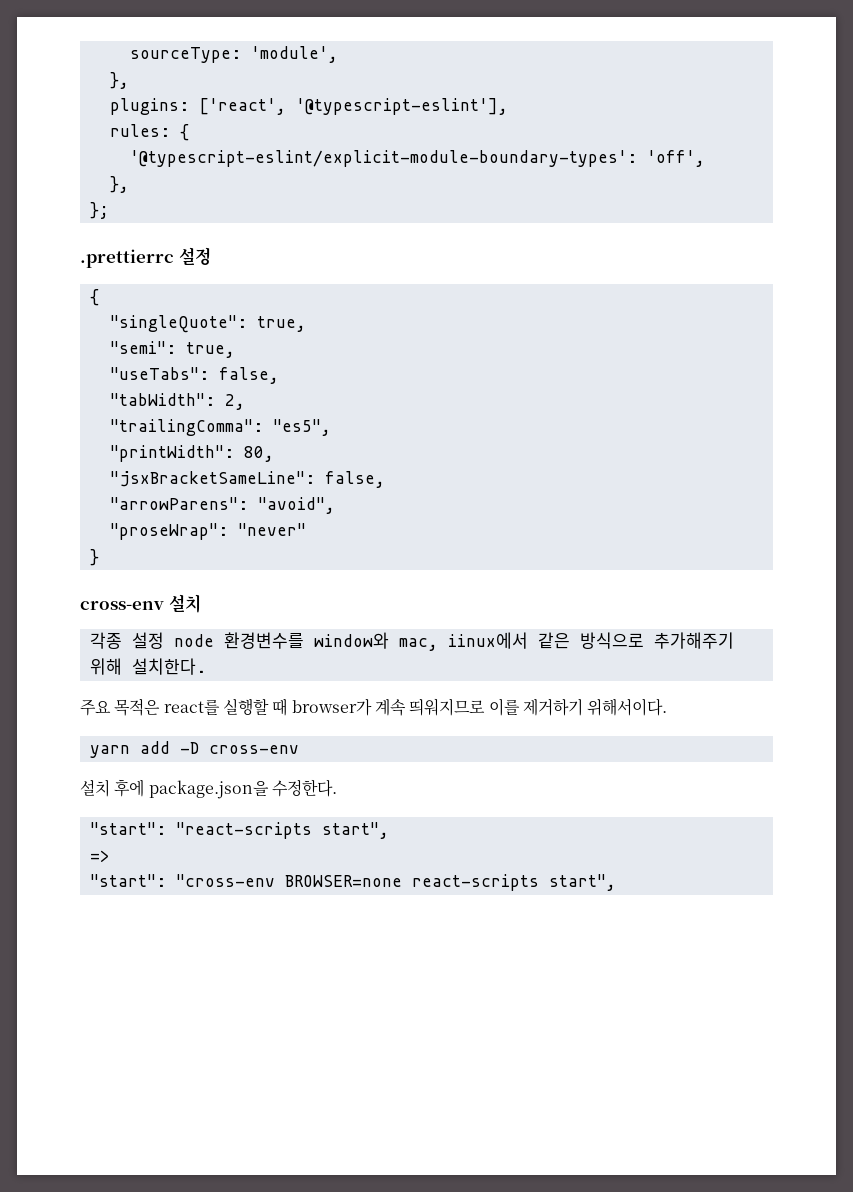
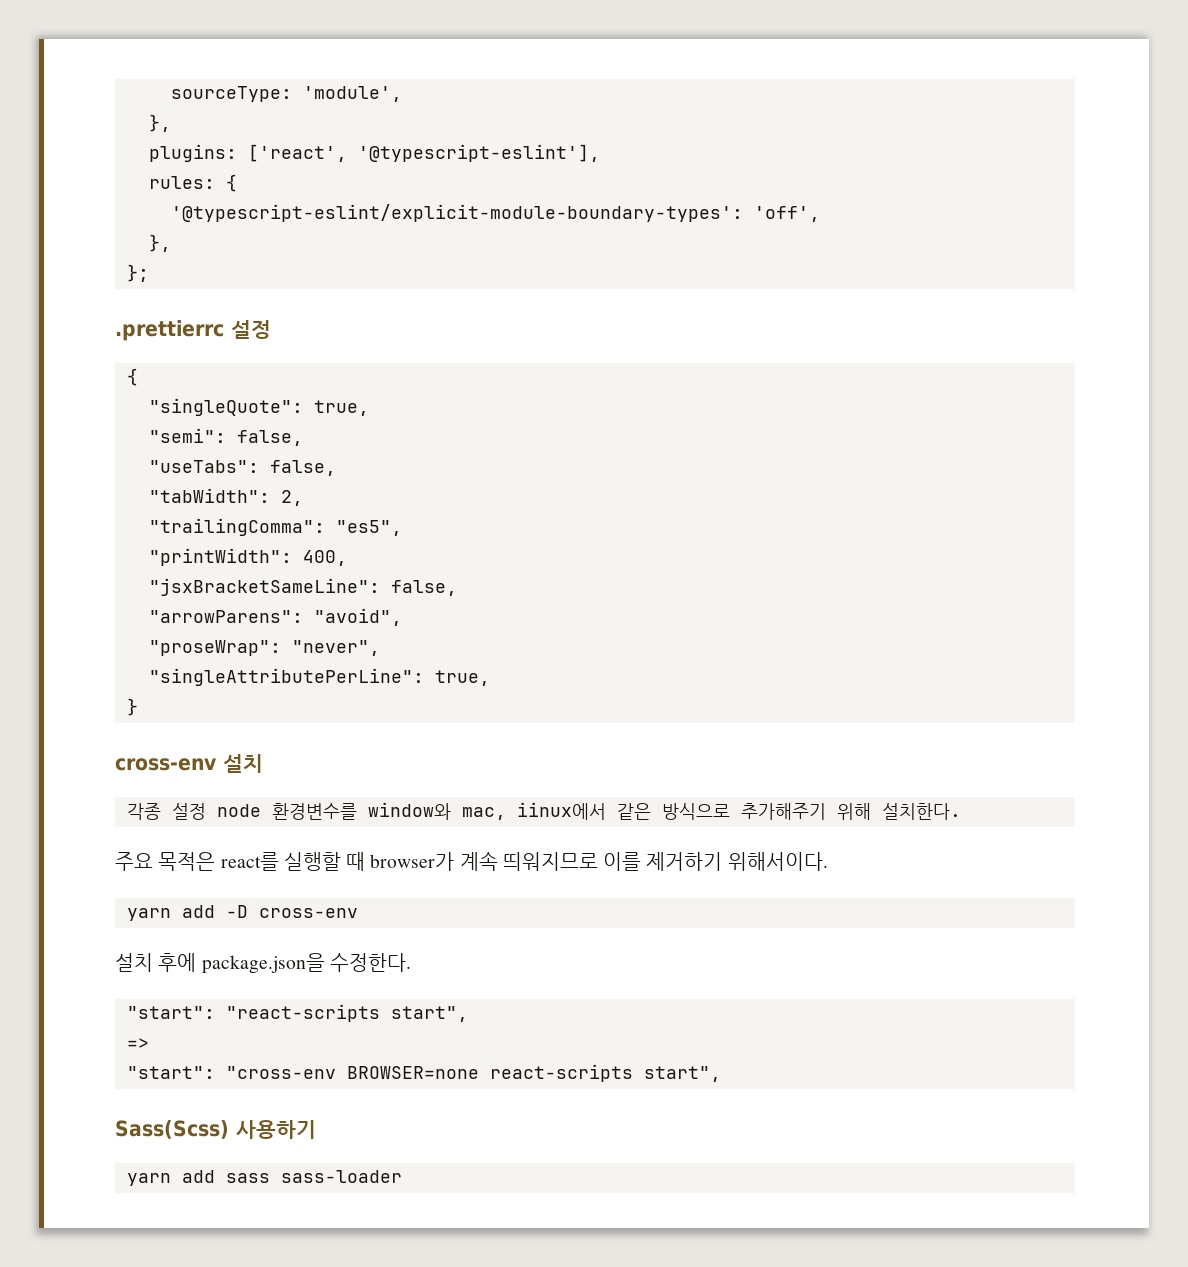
- "semi": true,
+ "semi": false,
- "printWidth": 80,
+ "printWidth": 400,
- "proseWrap": "never"
+ "proseWrap": "never",
+ "singleAttributePerLine": true,
+ Sass(Scss) 사용하기
+ yarn add sass sass-loader

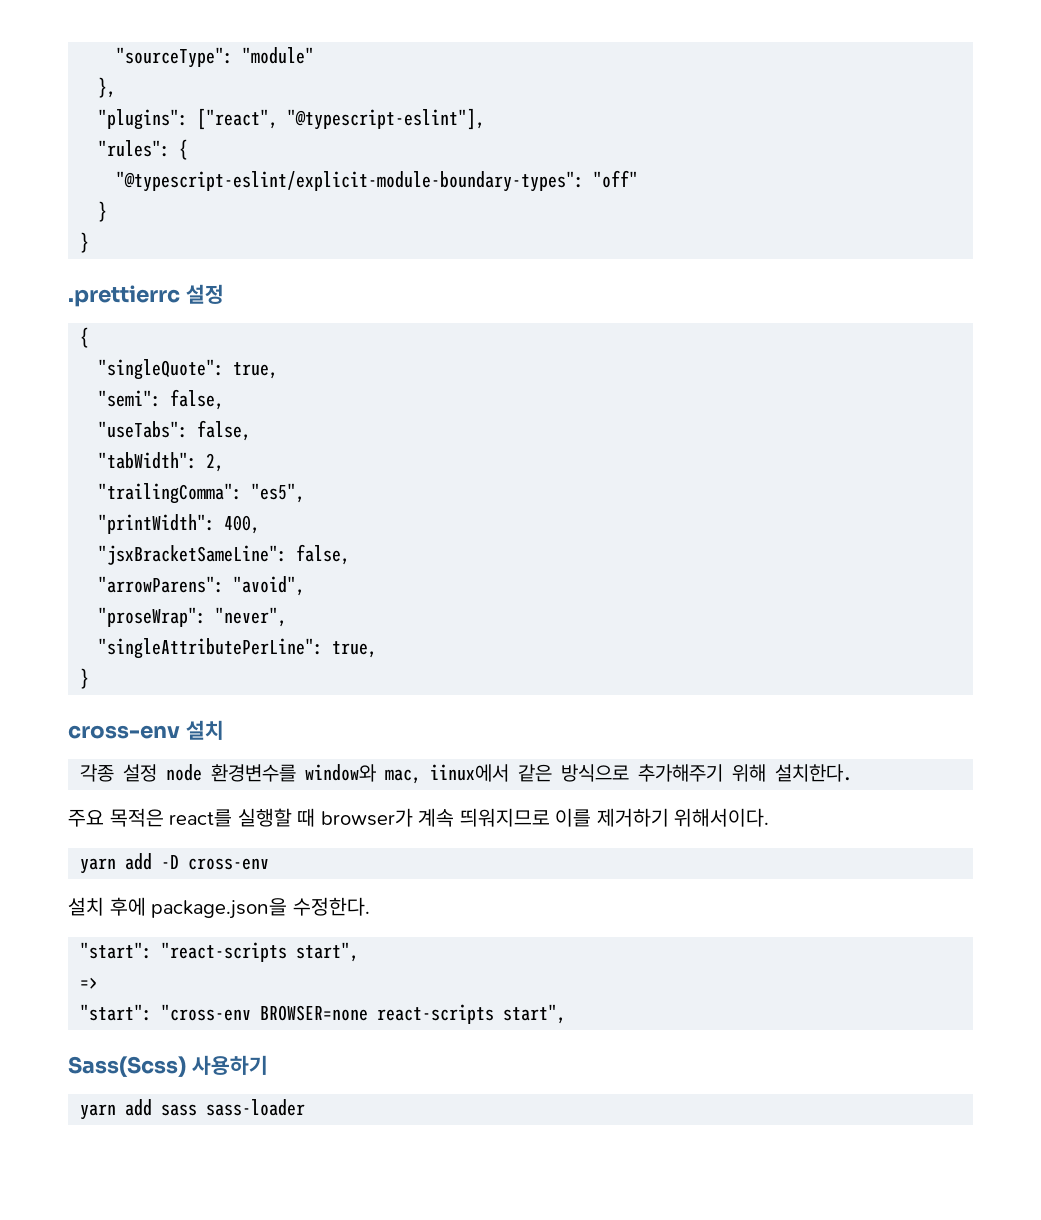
- sourceType: 'module',
+ "sourceType": "module"
  },
- plugins: ['react', '@typescript-eslint'],
- rules: {
- '@typescript-eslint/explicit-module-boundary-types': 'off',
- },
- };
+ "plugins": ["react", "@typescript-eslint"],
+ "rules": {
+ "@typescript-eslint/explicit-module-boundary-types": "off"
+ }
+ }

